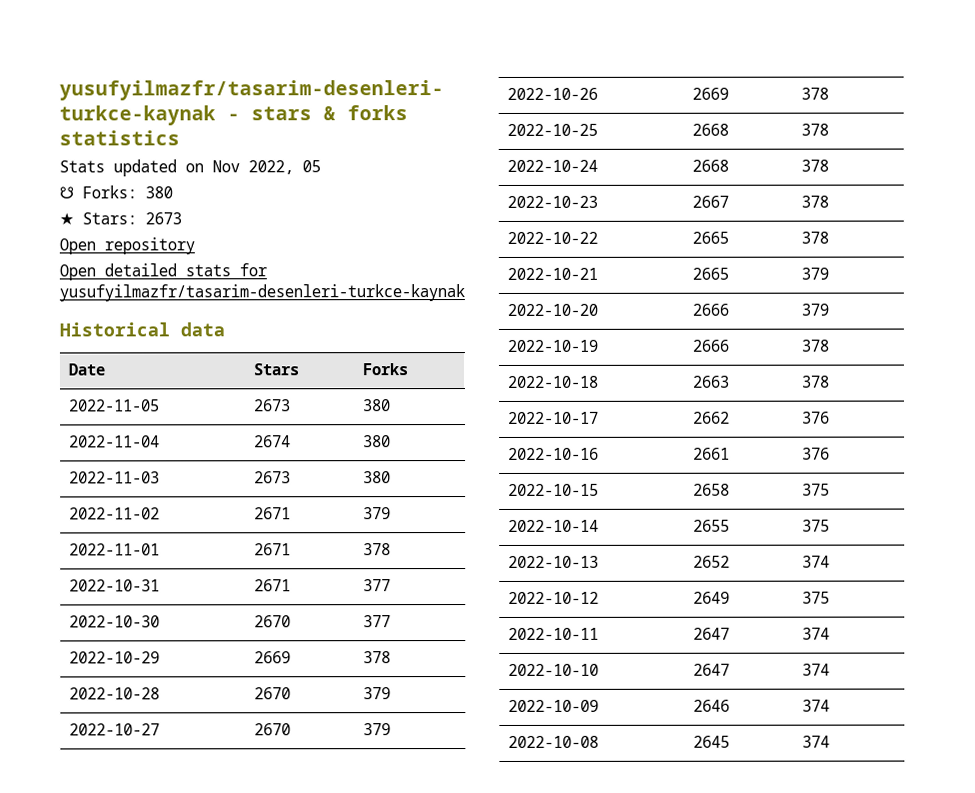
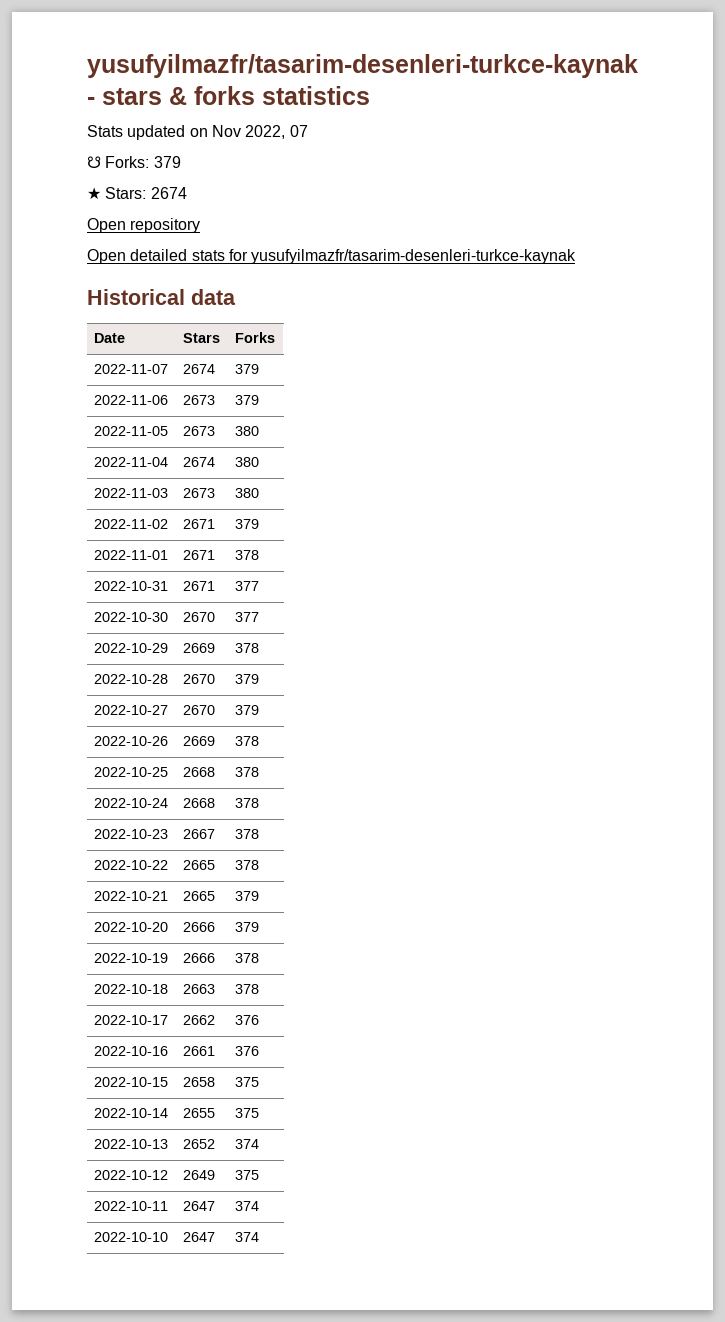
- Stats updated on Nov 2022, 05
+ Stats updated on Nov 2022, 07
- ☋ Forks: 380
+ ☋ Forks: 379
- ★ Stars: 2673
+ ★ Stars: 2674
+ 2022-11-07 | 2674 | 379
+ 2022-11-06 | 2673 | 379
- 2022-10-09 | 2646 | 374
- 2022-10-08 | 2645 | 374

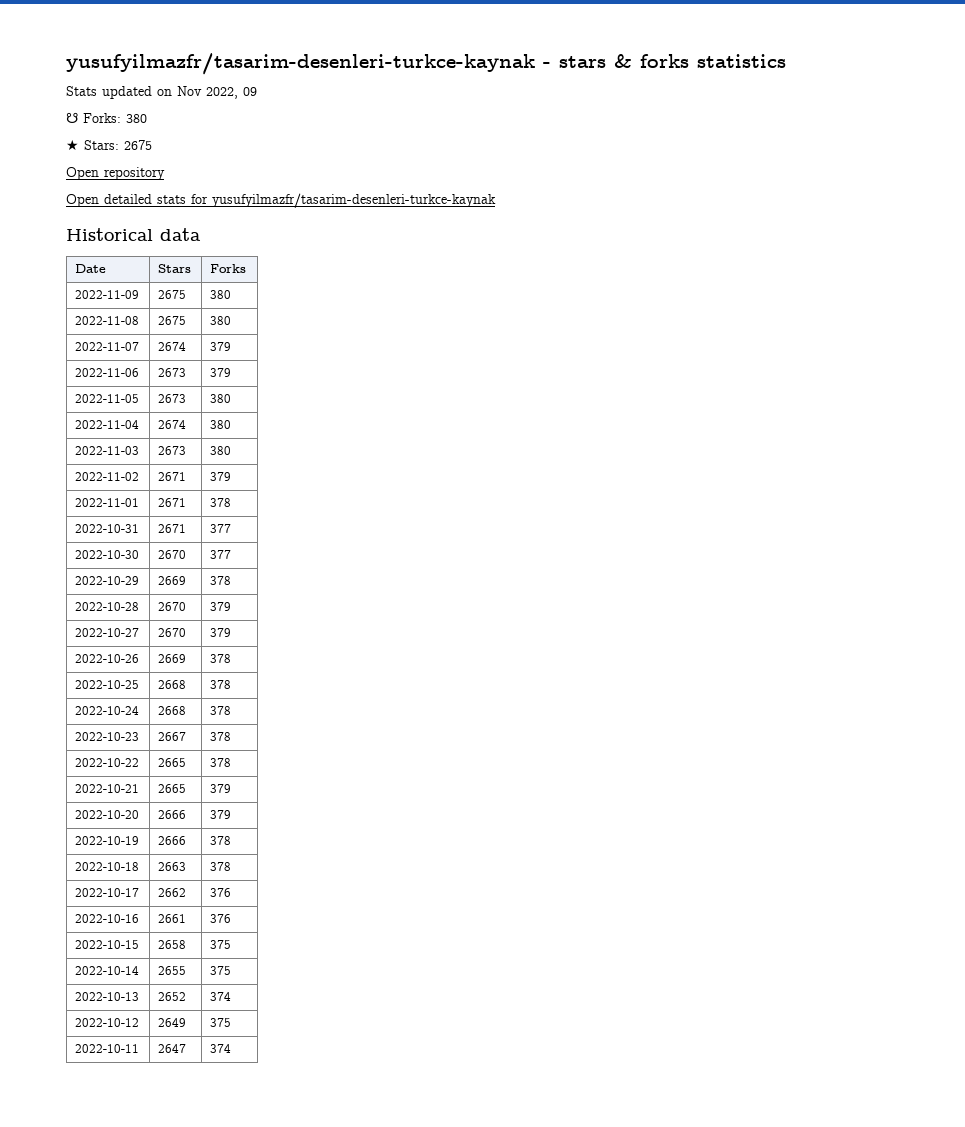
- Stats updated on Nov 2022, 07
+ Stats updated on Nov 2022, 09
- ☋ Forks: 379
+ ☋ Forks: 380
- ★ Stars: 2674
+ ★ Stars: 2675
+ 2022-11-09 | 2675 | 380
+ 2022-11-08 | 2675 | 380
- 2022-10-10 | 2647 | 374

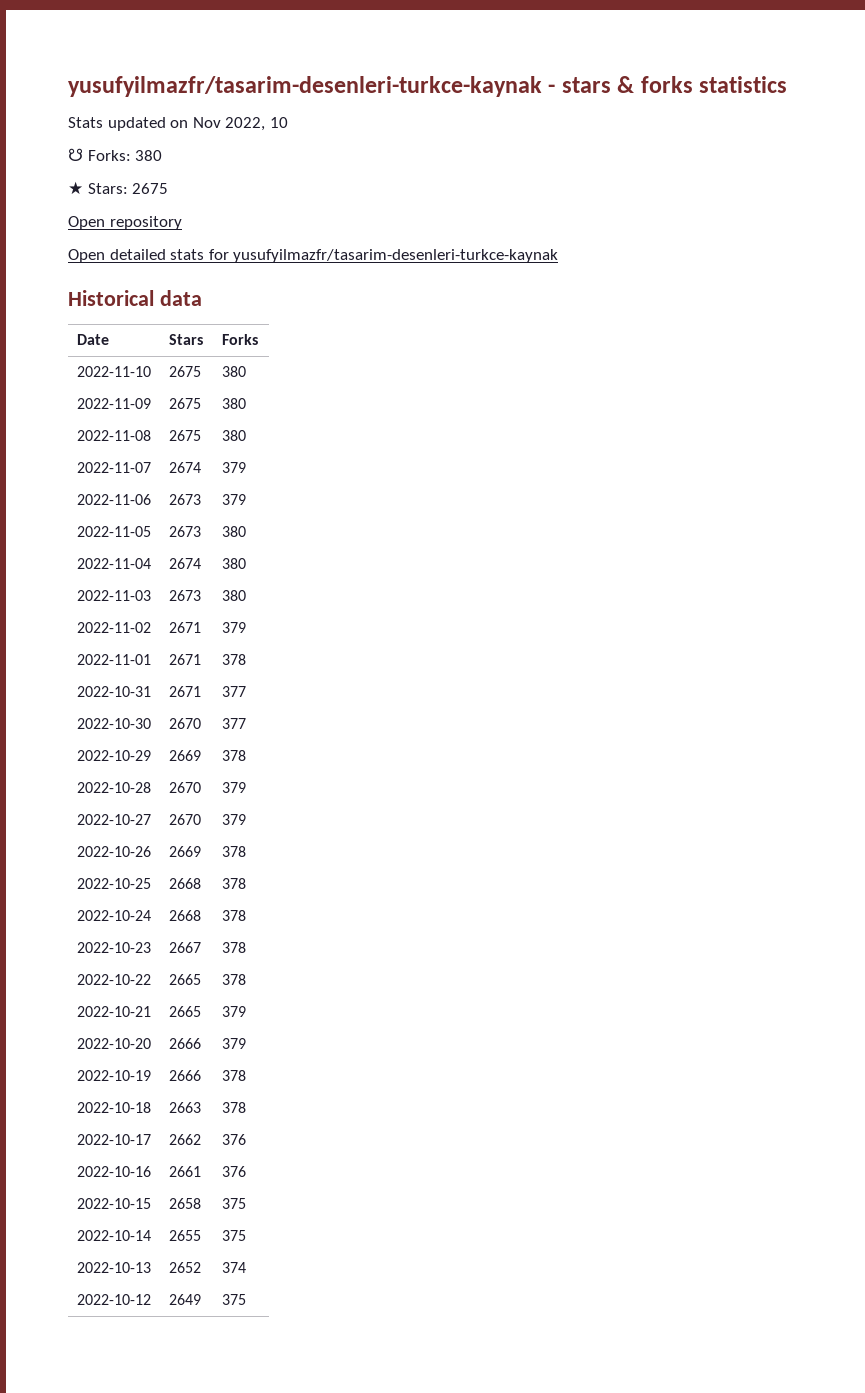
- Stats updated on Nov 2022, 09
+ Stats updated on Nov 2022, 10
+ 2022-11-10 | 2675 | 380
- 2022-10-11 | 2647 | 374

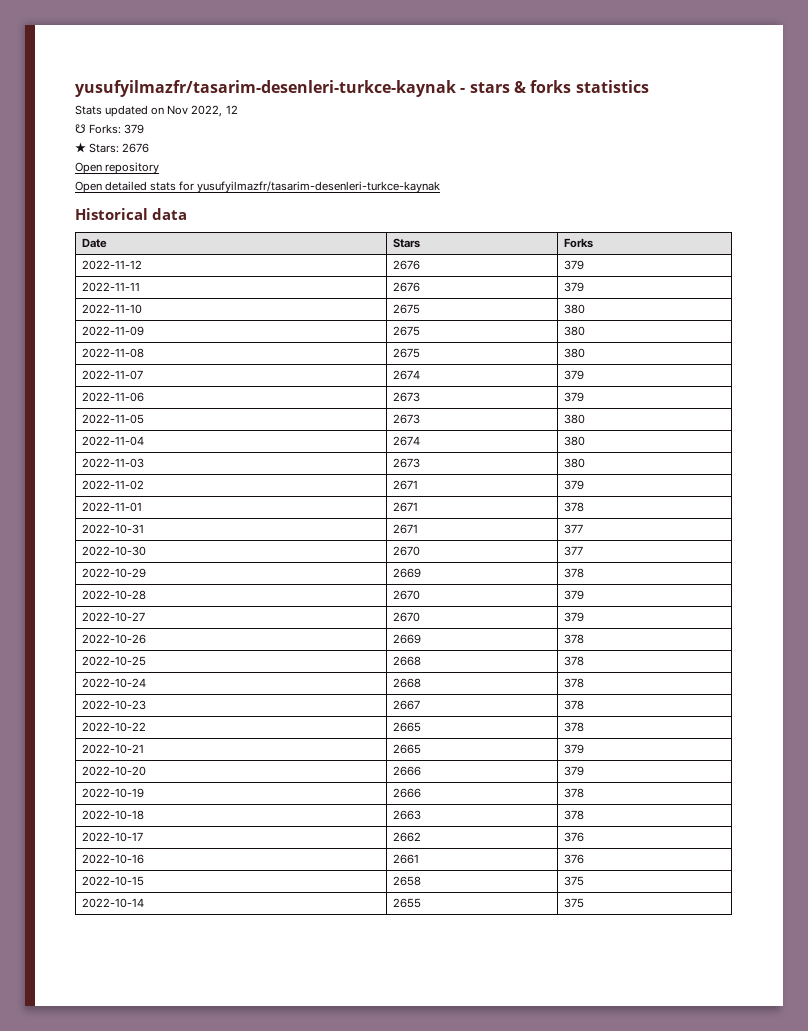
- Stats updated on Nov 2022, 10
+ Stats updated on Nov 2022, 12
- ☋ Forks: 380
+ ☋ Forks: 379
- ★ Stars: 2675
+ ★ Stars: 2676
+ 2022-11-12 | 2676 | 379
+ 2022-11-11 | 2676 | 379
- 2022-10-13 | 2652 | 374
- 2022-10-12 | 2649 | 375

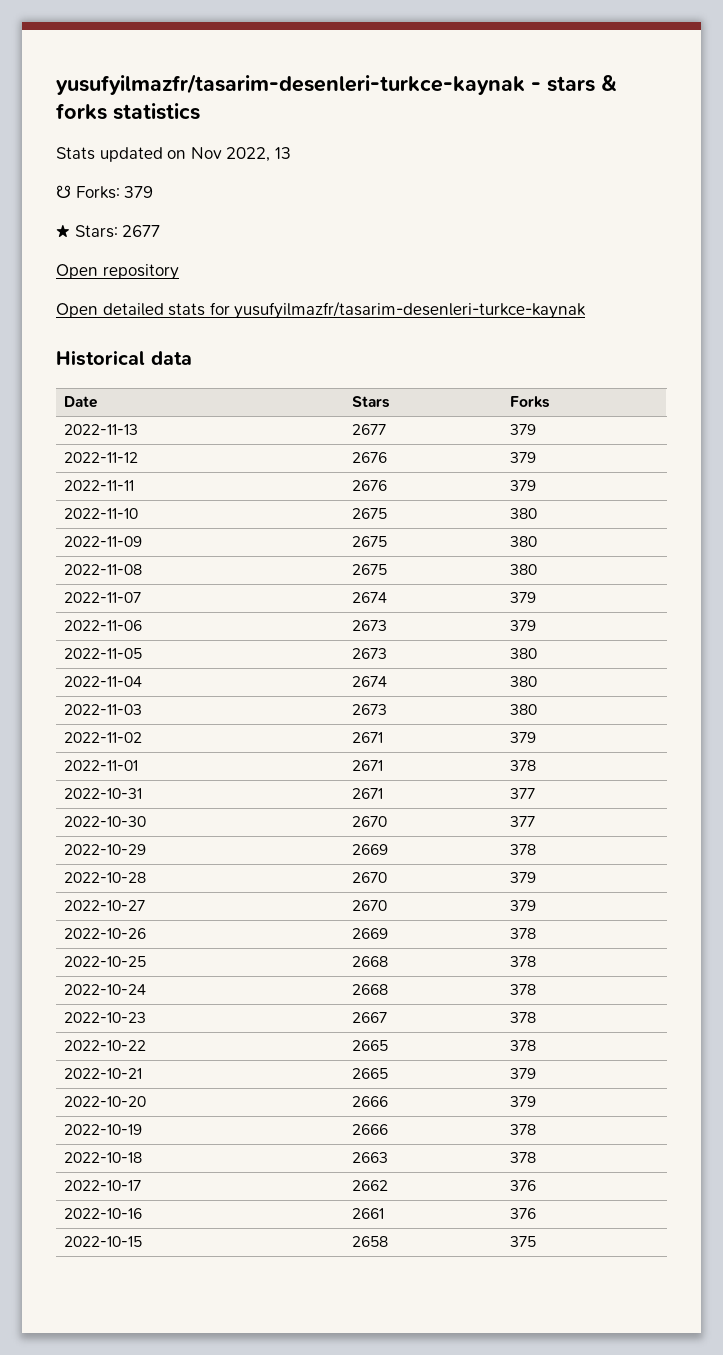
- Stats updated on Nov 2022, 12
+ Stats updated on Nov 2022, 13
- ★ Stars: 2676
+ ★ Stars: 2677
+ 2022-11-13 | 2677 | 379
- 2022-10-14 | 2655 | 375

